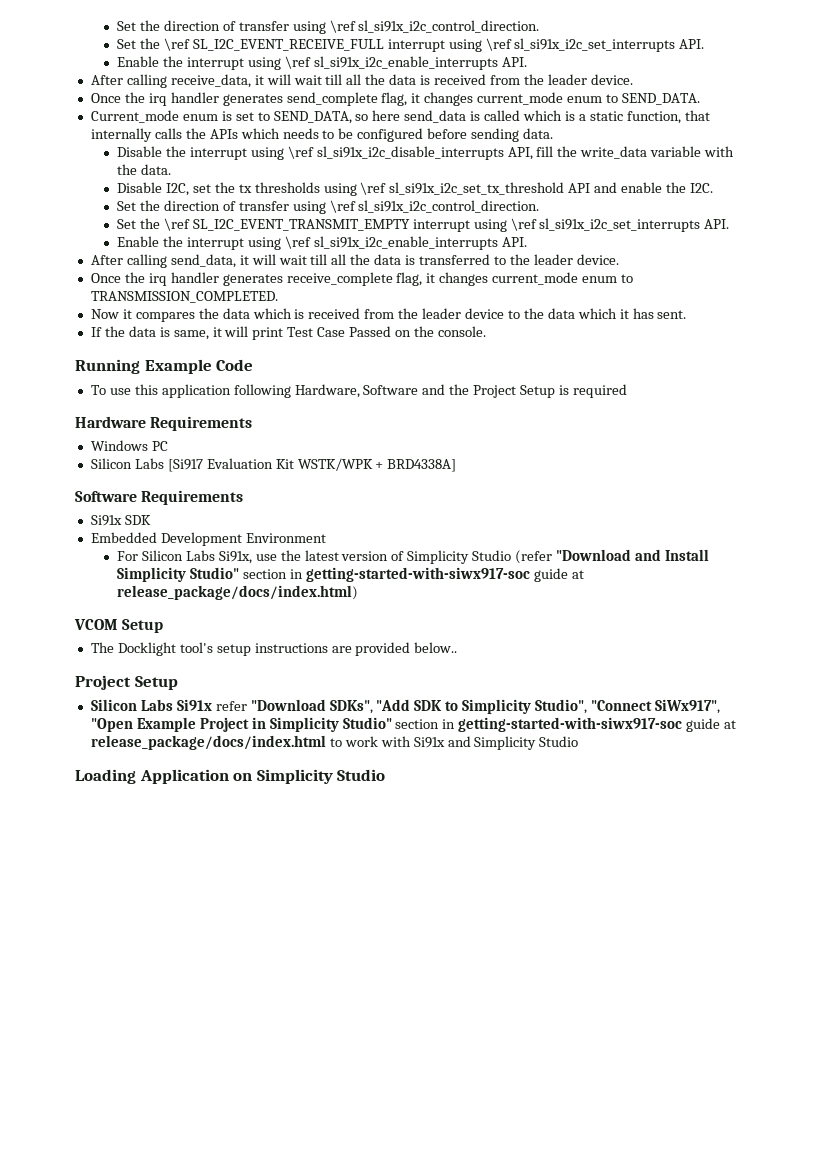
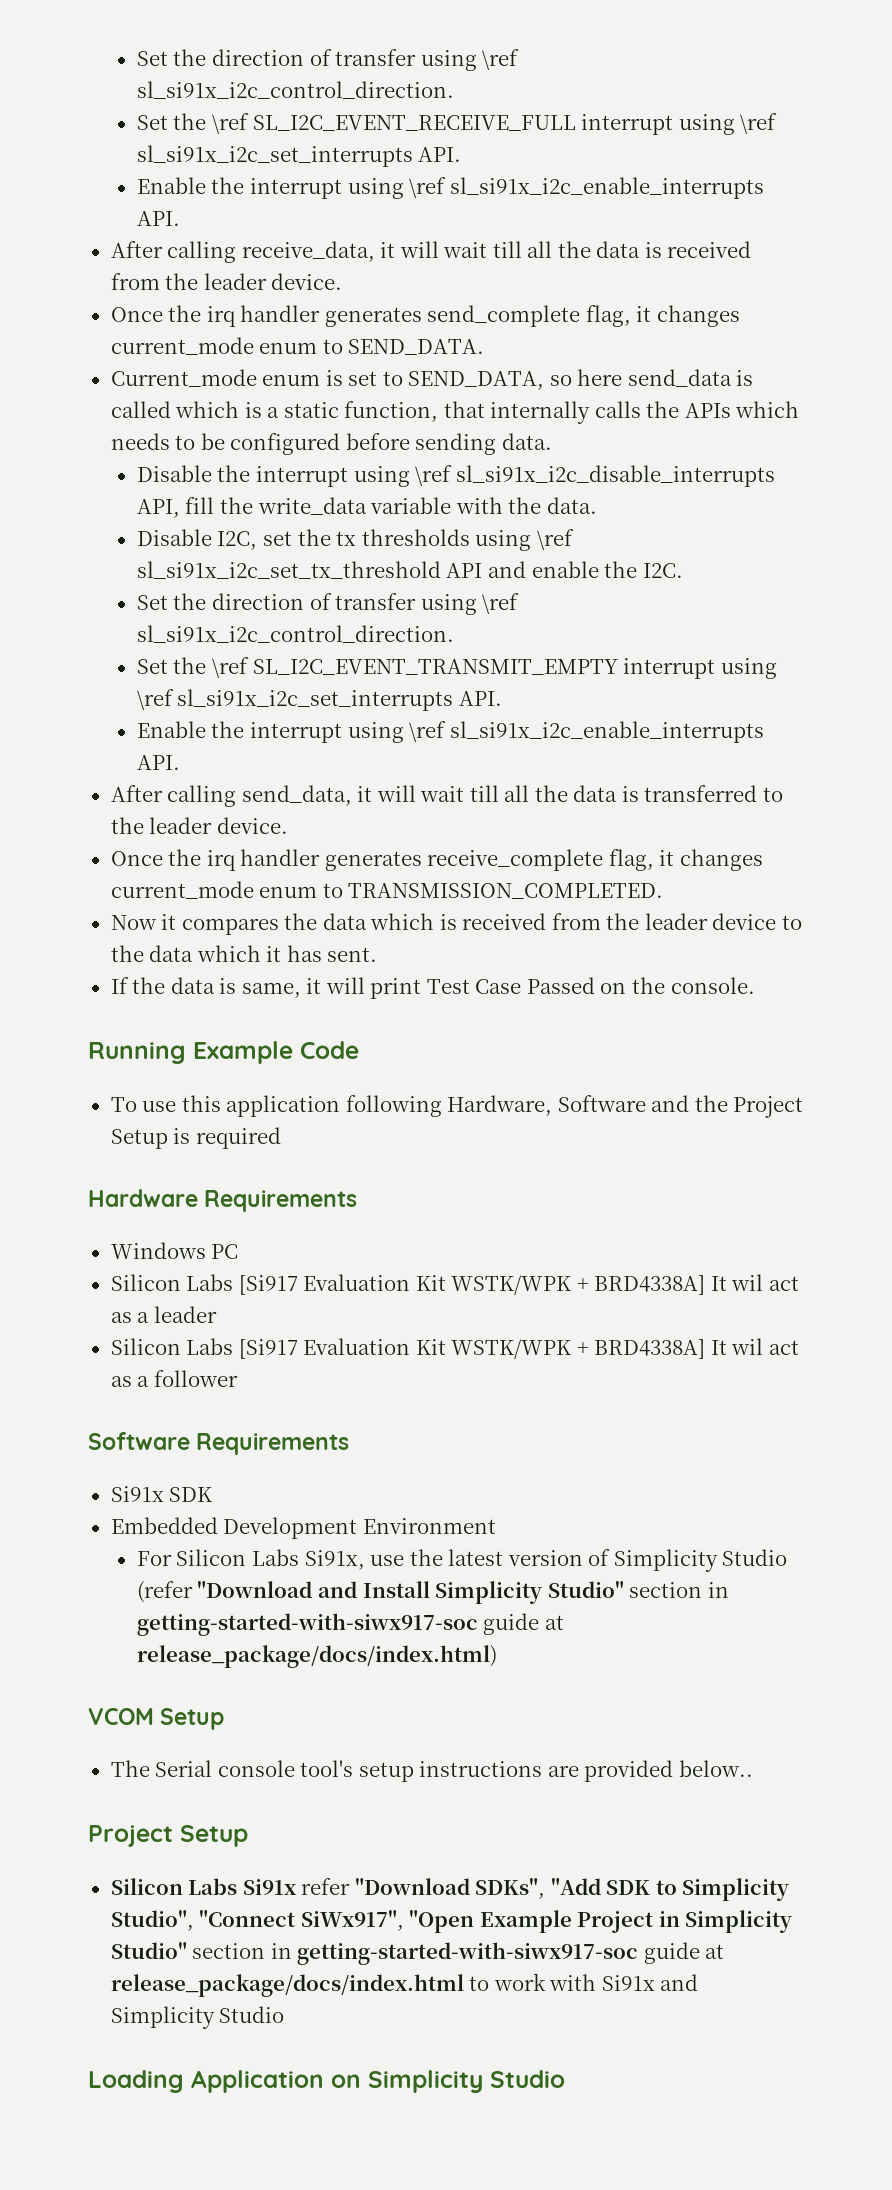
- Silicon Labs [Si917 Evaluation Kit WSTK/WPK + BRD4338A]
+ Silicon Labs [Si917 Evaluation Kit WSTK/WPK + BRD4338A] It wil act as a leader
+ Silicon Labs [Si917 Evaluation Kit WSTK/WPK + BRD4338A] It wil act as a follower
- The Docklight tool's setup instructions are provided below..
+ The Serial console tool's setup instructions are provided below..

